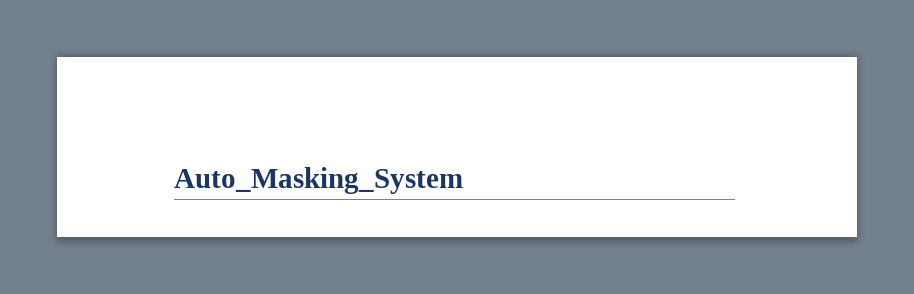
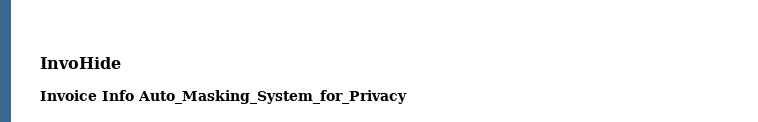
- Auto_Masking_System
+ InvoHide
+ Invoice Info Auto_Masking_System_for_Privacy

